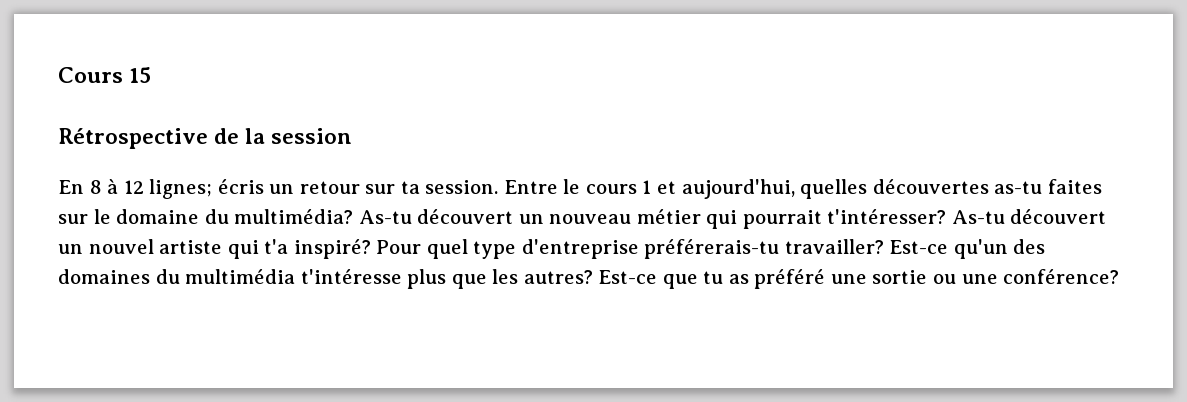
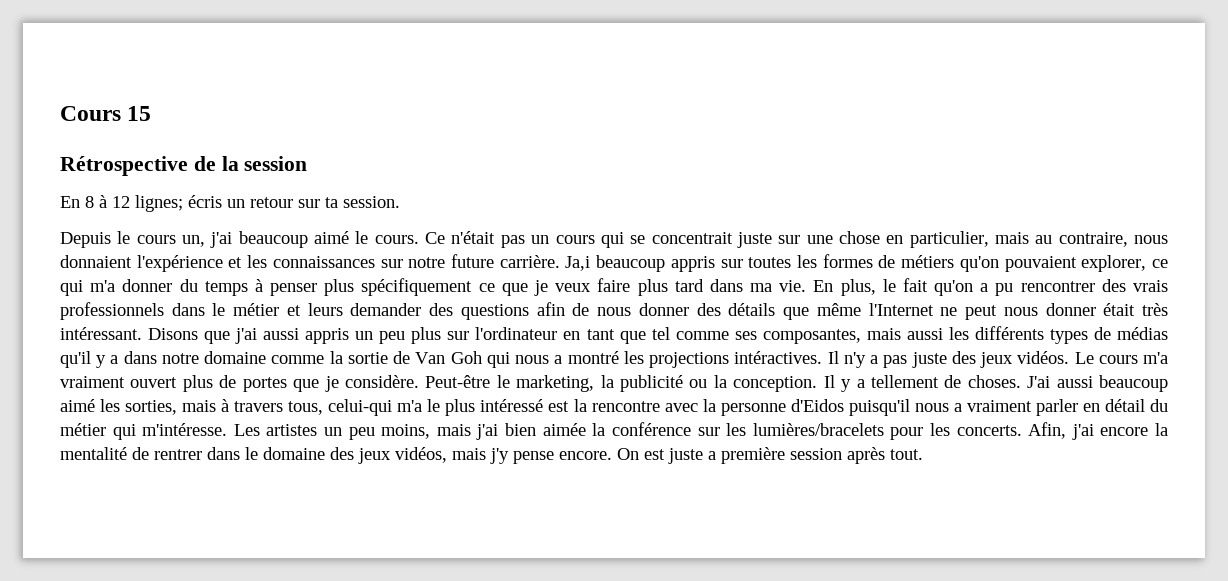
- En 8 à 12 lignes; écris un retour sur ta session. Entre le cours 1 et aujourd'hui, quelles découvertes as-tu faites sur le domaine du multimédia? As-tu découvert un nouveau métier qui pourrait t'intéresser? As-tu découvert un nouvel artiste qui t'a inspiré? Pour quel type d'entreprise préférerais-tu travailler? Est-ce qu'un des domaines du multimédia t'intéresse plus que les autres? Est-ce que tu as préféré une sortie ou une conférence?
+ En 8 à 12 lignes; écris un retour sur ta session.
+ Depuis le cours un, j'ai beaucoup aimé le cours. Ce n'était pas un cours qui se concentrait juste sur une chose en particulier, mais au contraire, nous donnaient l'expérience et les connaissances sur notre future carrière. Ja,i beaucoup appris sur toutes les formes de métiers qu'on pouvaient explorer, ce qui m'a donner du temps à penser plus spécifiquement ce que je veux faire plus tard dans ma vie. En plus, le fait qu'on a pu rencontrer des vrais professionnels dans le métier et leurs demander des questions afin de nous donner des détails que même l'Internet ne peut nous donner était très intéressant. Disons que j'ai aussi appris un peu plus sur l'ordinateur en tant que tel comme ses composantes, mais aussi les différents types de médias qu'il y a dans notre domaine comme la sortie de Van Goh qui nous a montré les projections intéractives. Il n'y a pas juste des jeux vidéos. Le cours m'a vraiment ouvert plus de portes que je considère. Peut-être le marketing, la publicité ou la conception. Il y a tellement de choses. J'ai aussi beaucoup aimé les sorties, mais à travers tous, celui-qui m'a le plus intéressé est la rencontre avec la personne d'Eidos puisqu'il nous a vraiment parler en détail du métier qui m'intéresse. Les artistes un peu moins, mais j'ai bien aimée la conférence sur les lumières/bracelets pour les concerts. Afin, j'ai encore la mentalité de rentrer dans le domaine des jeux vidéos, mais j'y pense encore. On est juste a première session après tout.

